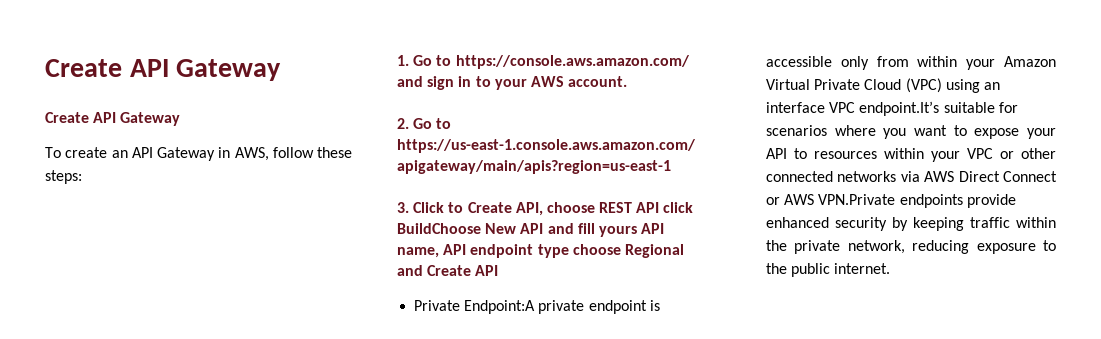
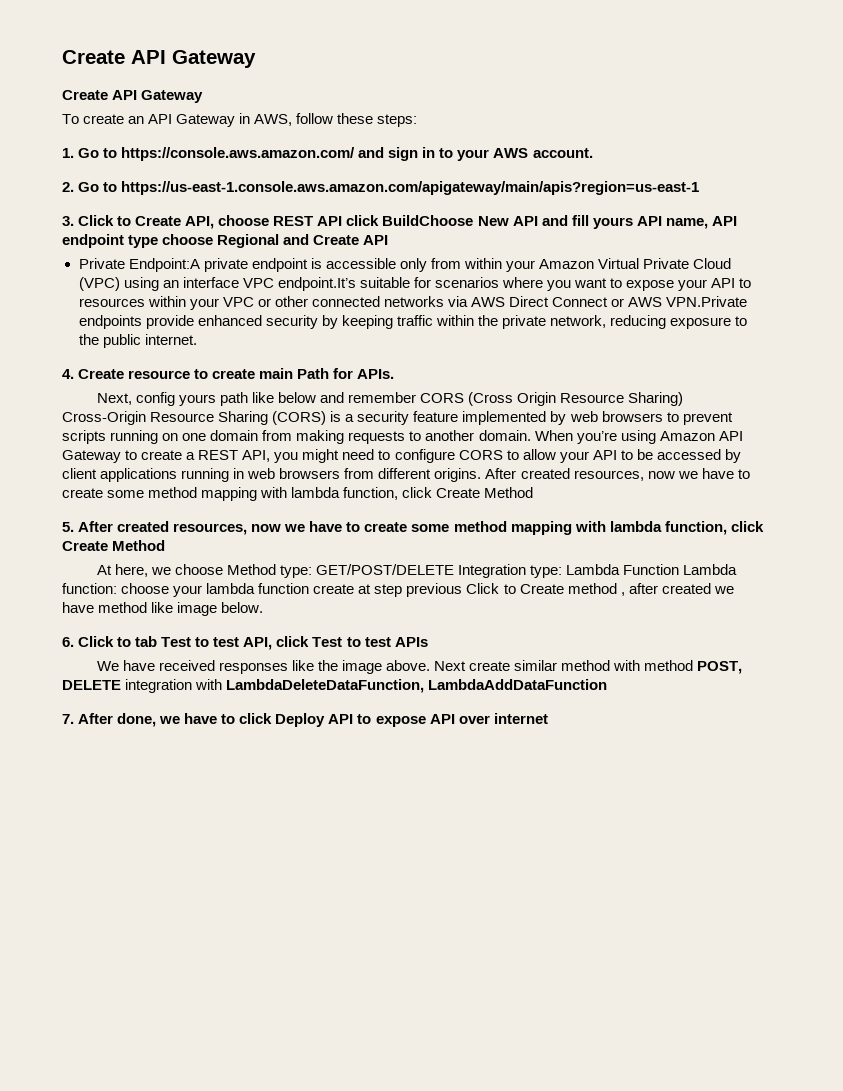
+ 4. Create resource to create main Path for APIs.
+ Next, config yours path like below and remember CORS (Cross Origin Resource Sharing) Cross-Origin Resource Sharing (CORS) is a security feature implemented by web browsers to prevent scripts running on one domain from making requests to another domain. When you’re using Amazon API Gateway to create a REST API, you might need to configure CORS to allow your API to be accessed by client applications running in web browsers from different origins. After created resources, now we have to create some method mapping with lambda function, click Create Method
+ 5. After created resources, now we have to create some method mapping with lambda function, click Create Method
+ At here, we choose Method type: GET/POST/DELETE Integration type: Lambda Function Lambda function: choose your lambda function create at step previous Click to Create method , after created we have method like image below.
+ 6. Click to tab Test to test API, click Test to test APIs
+ We have received responses like the image above. Next create similar method with method POST, DELETE integration with LambdaDeleteDataFunction, LambdaAddDataFunction
+ 7. After done, we have to click Deploy API to expose API over internet

